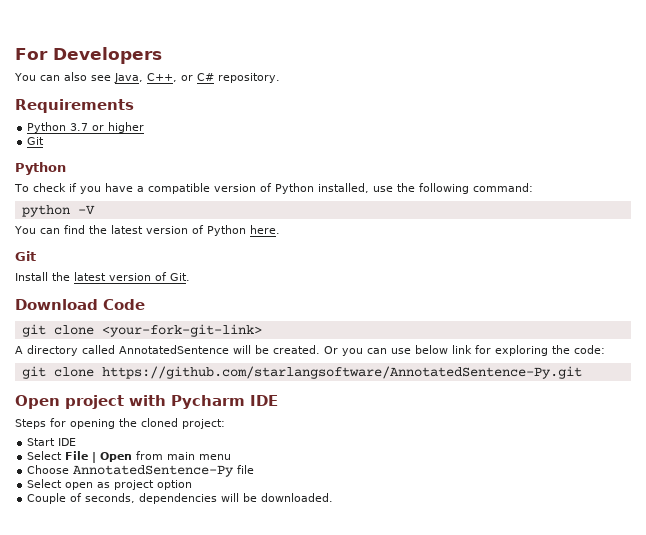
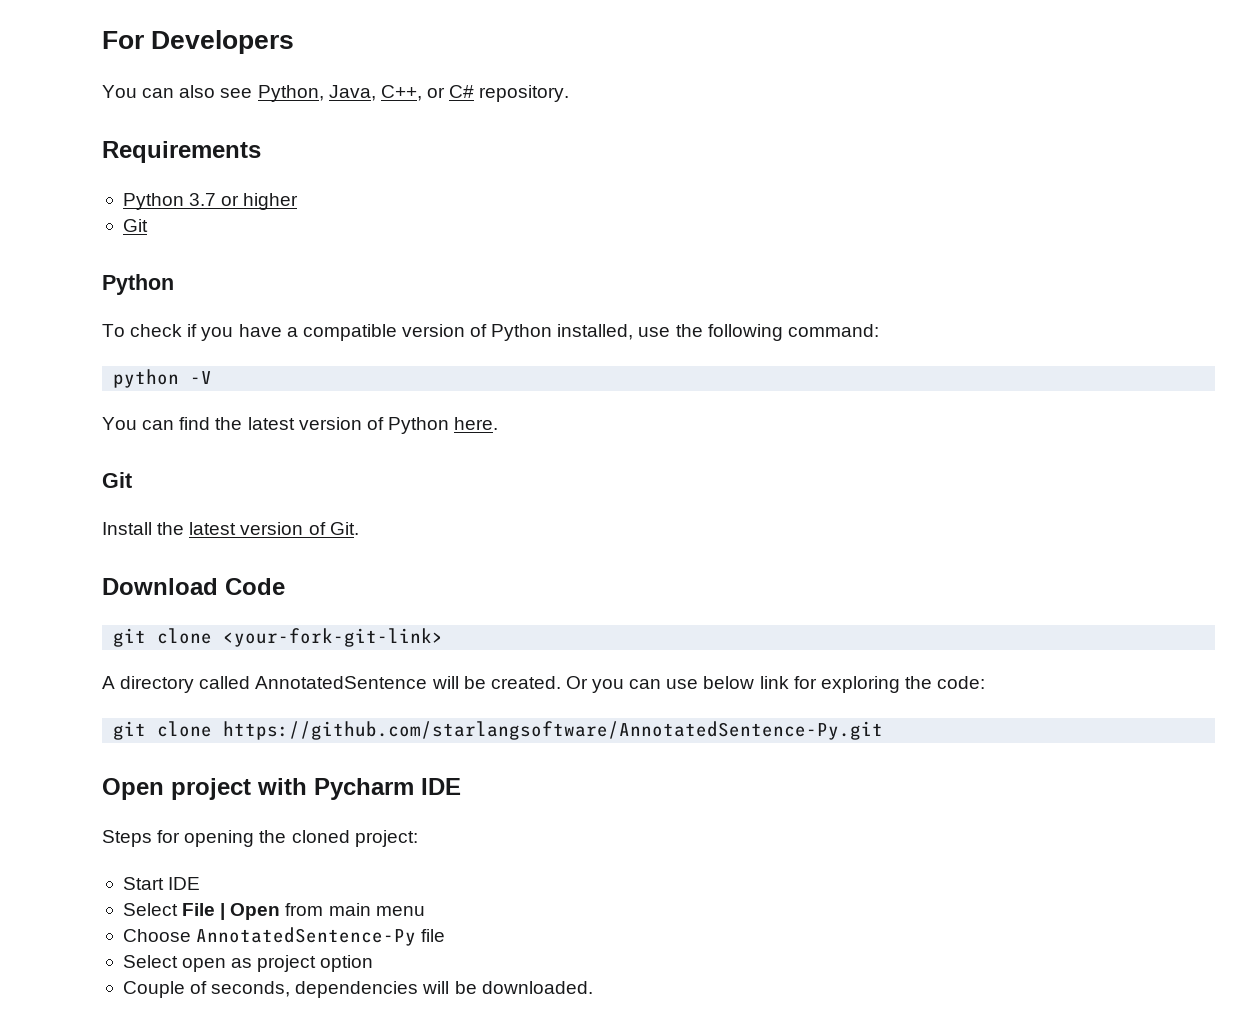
- You can also see Java, C++, or C# repository.
+ You can also see Python, Java, C++, or C# repository.

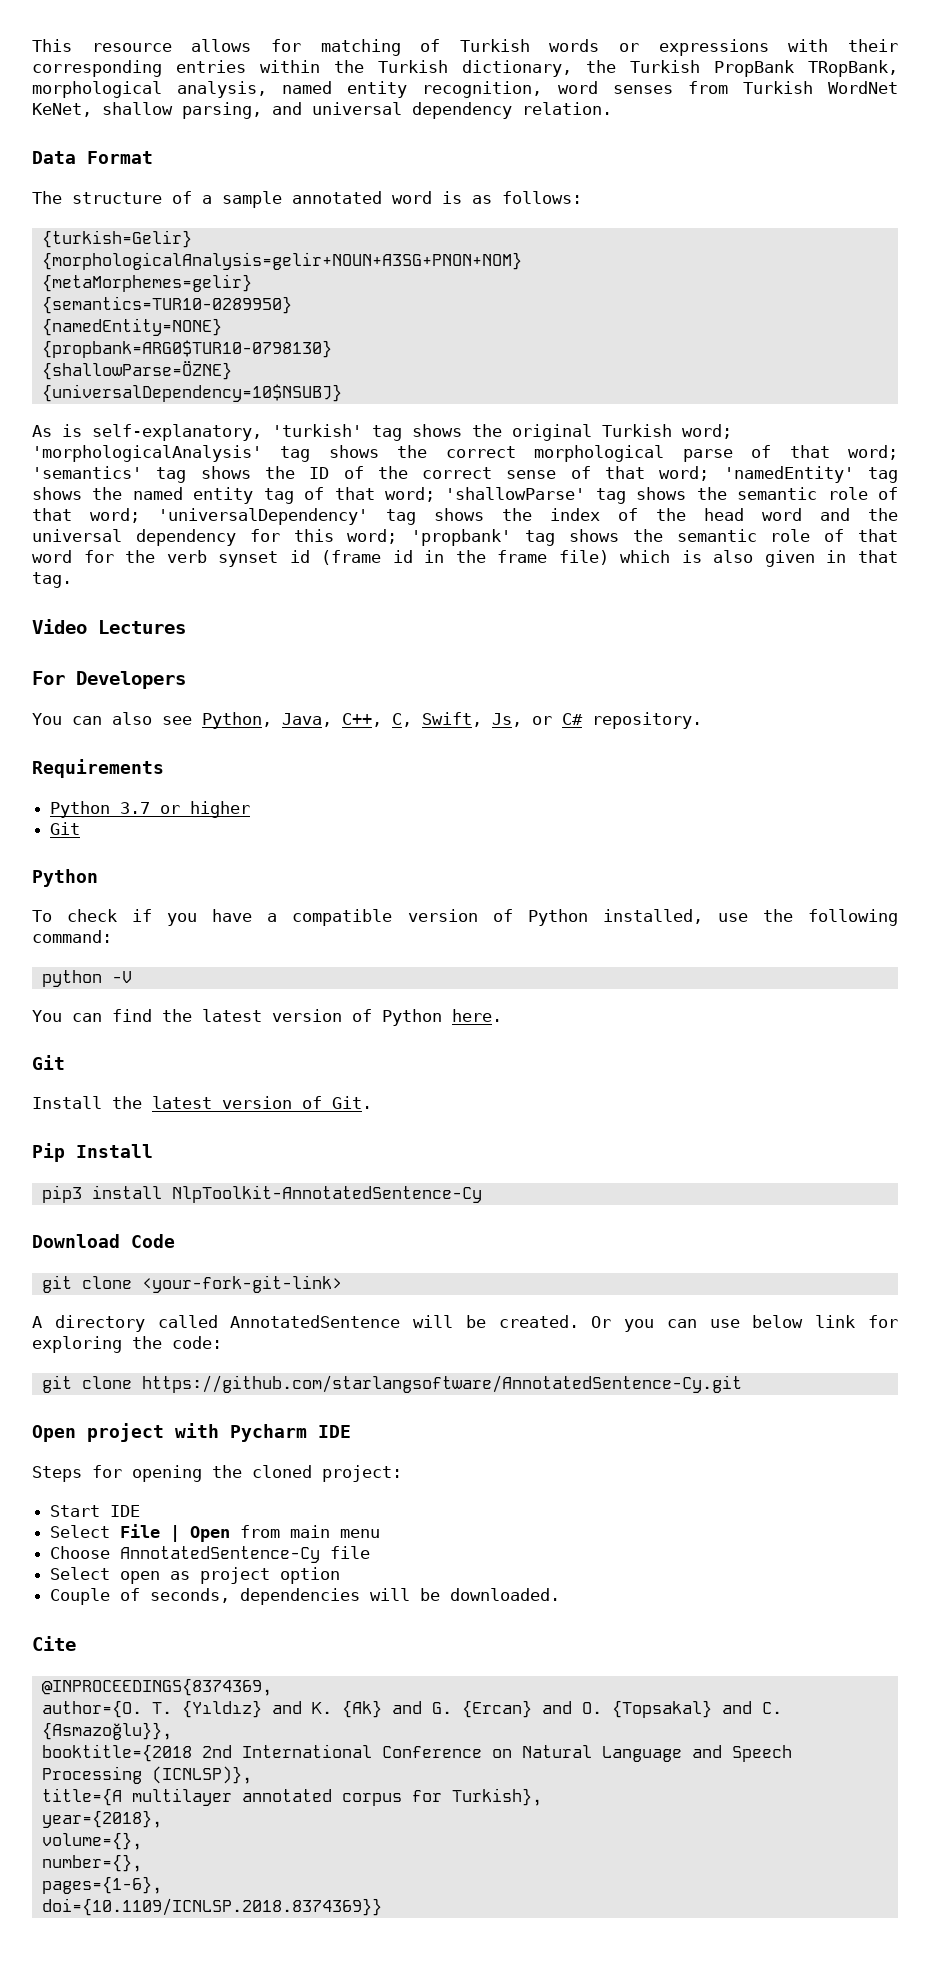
+ This resource allows for matching of Turkish words or expressions with their corresponding entries within the Turkish dictionary, the Turkish PropBank TRopBank, morphological analysis, named entity recognition, word senses from Turkish WordNet KeNet, shallow parsing, and universal dependency relation.
+ Data Format
+ The structure of a sample annotated word is as follows:
+ {turkish=Gelir}
+ {morphologicalAnalysis=gelir+NOUN+A3SG+PNON+NOM}
+ {metaMorphemes=gelir}
+ {semantics=TUR10-0289950}
+ {namedEntity=NONE}
+ {propbank=ARG0$TUR10-0798130}
+ {shallowParse=ÖZNE}
+ {universalDependency=10$NSUBJ}
+ As is self-explanatory, 'turkish' tag shows the original Turkish word; 'morphologicalAnalysis' tag shows the correct morphological parse of that word; 'semantics' tag shows the ID of the correct sense of that word; 'namedEntity' tag shows the named entity tag of that word; 'shallowParse' tag shows the semantic role of that word; 'universalDependency' tag shows the index of the head word and the universal dependency for this word; 'propbank' tag shows the semantic role of that word for the verb synset id (frame id in the frame file) which is also given in that tag.
+ Video Lectures
- You can also see Python, Java, C++, or C# repository.
+ You can also see Python, Java, C++, C, Swift, Js, or C# repository.
+ Pip Install
+ pip3 install NlpToolkit-AnnotatedSentence-Cy
- git clone https://github.com/starlangsoftware/AnnotatedSentence-Py.git
+ git clone https://github.com/starlangsoftware/AnnotatedSentence-Cy.git
- Choose AnnotatedSentence-Py file
+ Choose AnnotatedSentence-Cy file
+ Cite
+ @INPROCEEDINGS{8374369,
+ author={O. T. {Yıldız} and K. {Ak} and G. {Ercan} and O. {Topsakal} and C. {Asmazoğlu}},
+ booktitle={2018 2nd International Conference on Natural Language and Speech Processing (ICNLSP)},
+ title={A multilayer annotated corpus for Turkish},
+ year={2018},
+ volume={},
+ number={},
+ pages={1-6},
+ doi={10.1109/ICNLSP.2018.8374369}}

